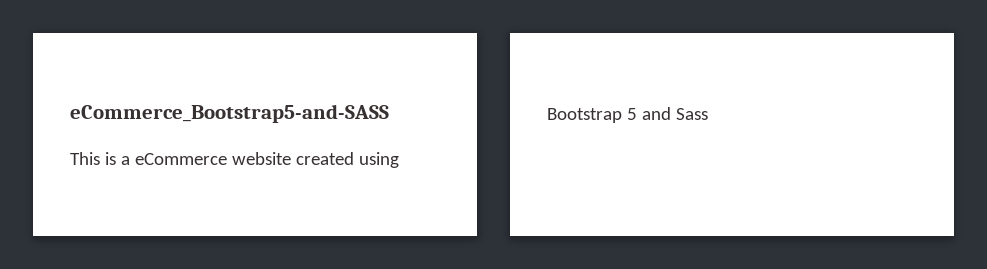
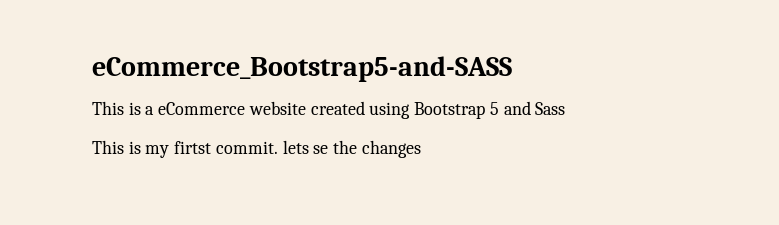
+ This is my firtst commit. lets se the changes

